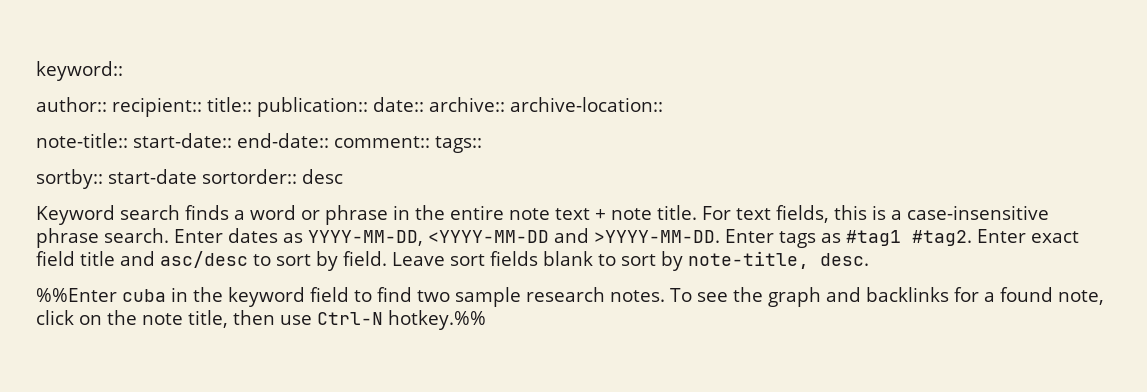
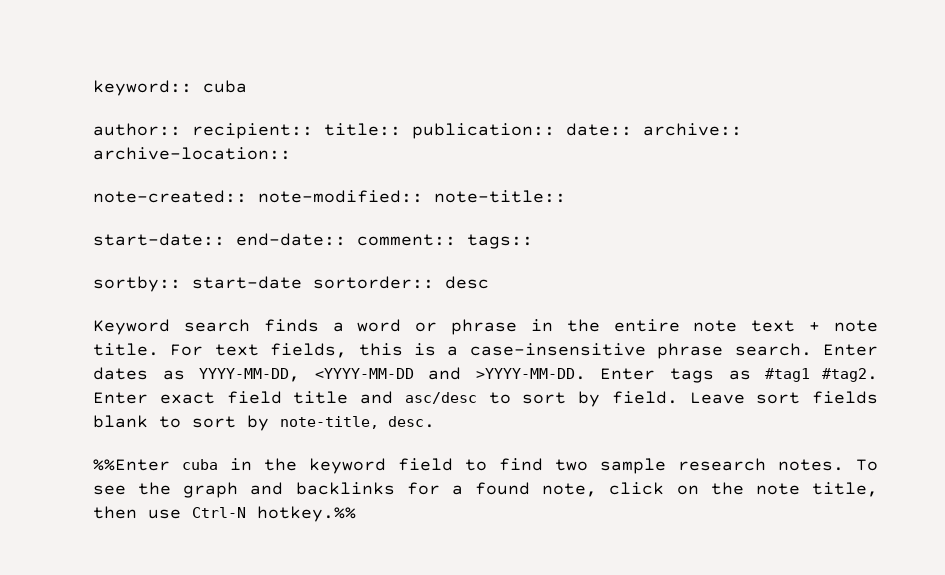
- keyword::
+ keyword:: cuba
- note-title:: start-date:: end-date:: comment:: tags::
+ note-created:: note-modified:: note-title::
+ start-date:: end-date:: comment:: tags::

